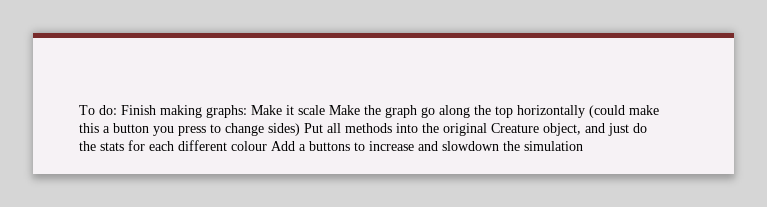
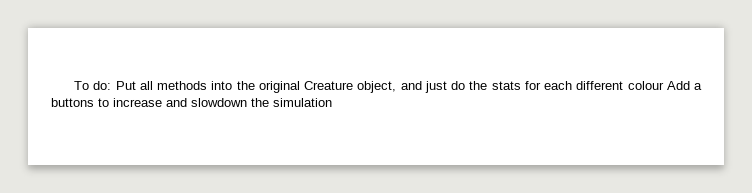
- To do: Finish making graphs: Make it scale Make the graph go along the top horizontally (could make this a button you press to change sides) Put all methods into the original Creature object, and just do the stats for each different colour Add a buttons to increase and slowdown the simulation
+ To do: Put all methods into the original Creature object, and just do the stats for each different colour Add a buttons to increase and slowdown the simulation

